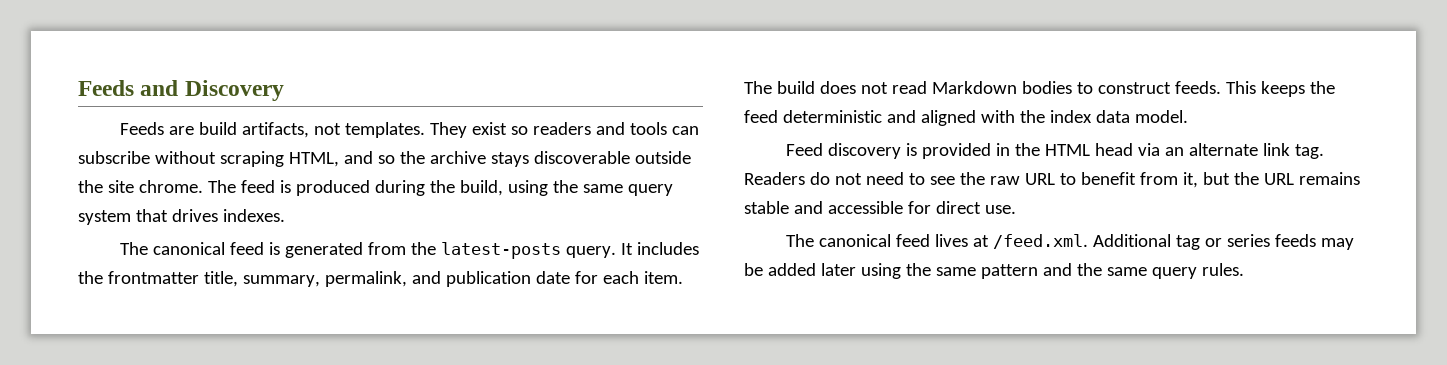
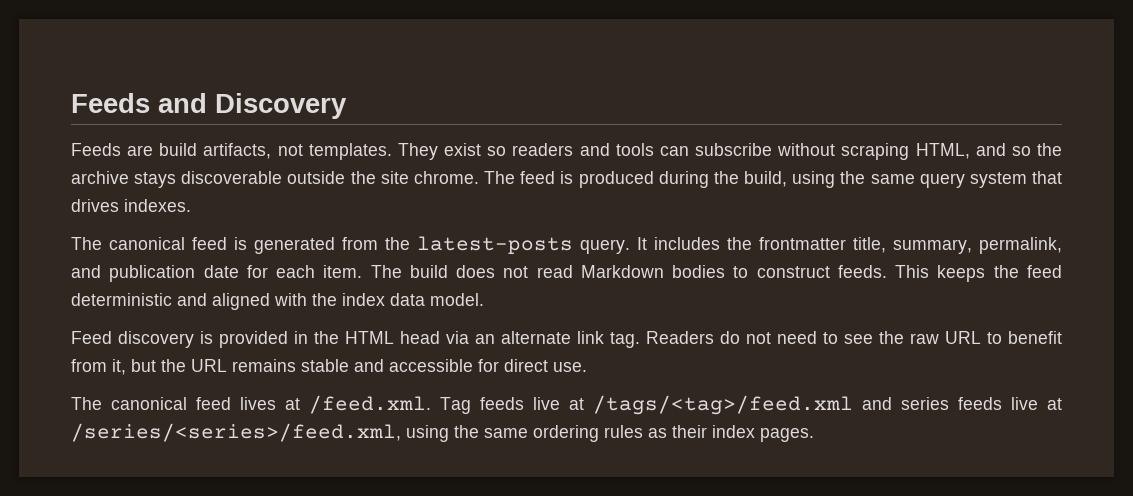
- The canonical feed lives at /feed.xml. Additional tag or series feeds may be added later using the same pattern and the same query rules.
+ The canonical feed lives at /feed.xml. Tag feeds live at /tags/<tag>/feed.xml and series feeds live at /series/<series>/feed.xml, using the same ordering rules as their index pages.

